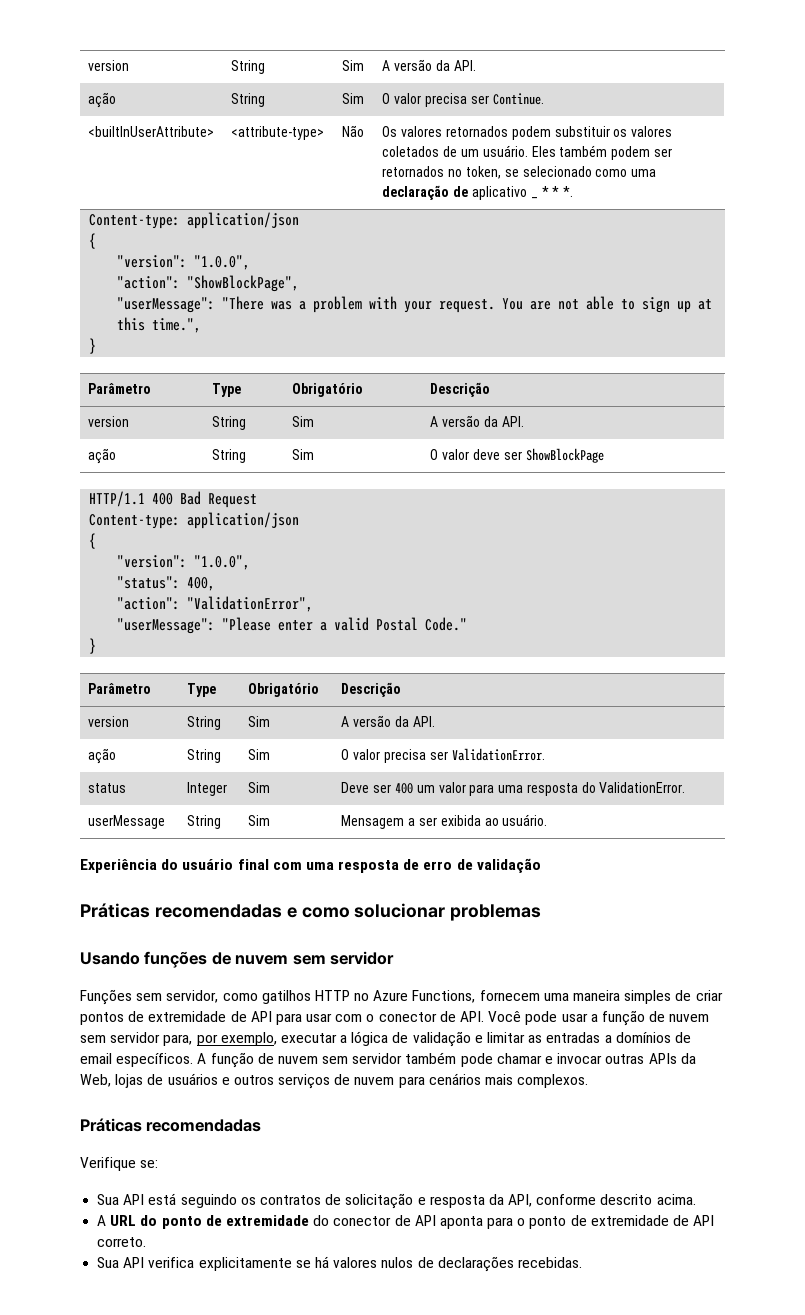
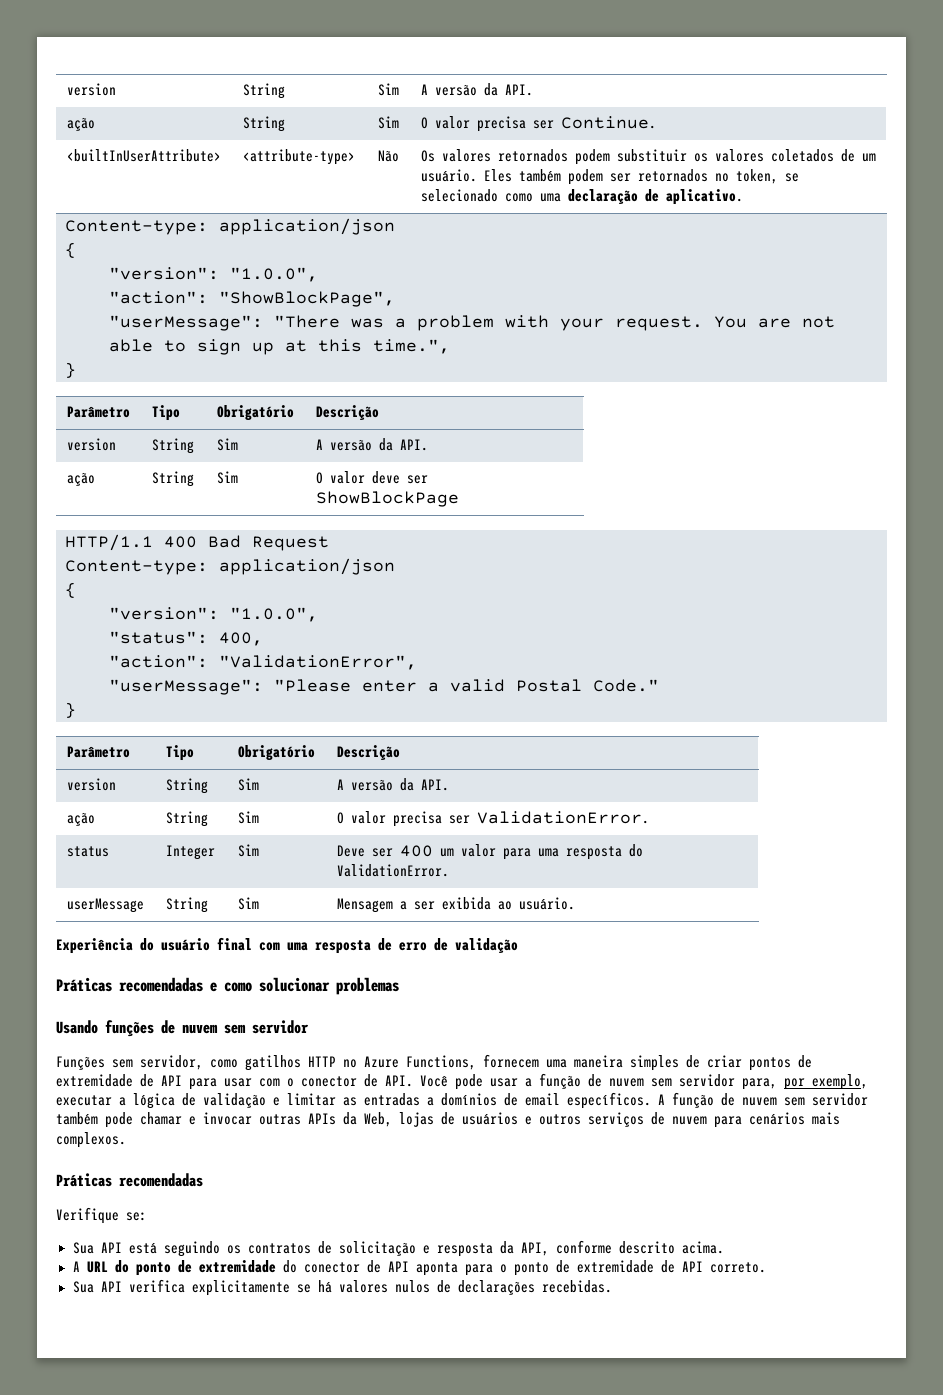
- <builtInUserAttribute> | <attribute-type> | Não | Os valores retornados podem substituir os valores coletados de um usuário. Eles também podem ser retornados no token, se selecionado como uma declaração de aplicativo _ * * *.
+ <builtInUserAttribute> | <attribute-type> | Não | Os valores retornados podem substituir os valores coletados de um usuário. Eles também podem ser retornados no token, se selecionado como uma declaração de aplicativo.
  You are not able to sign up at this time.",
  }
- Parâmetro | Type | Obrigatório | Descrição
+ Parâmetro | Tipo | Obrigatório | Descrição
  "userMessage": "Please enter a valid Postal Code."
  }
- Parâmetro | Type | Obrigatório | Descrição
+ Parâmetro | Tipo | Obrigatório | Descrição

